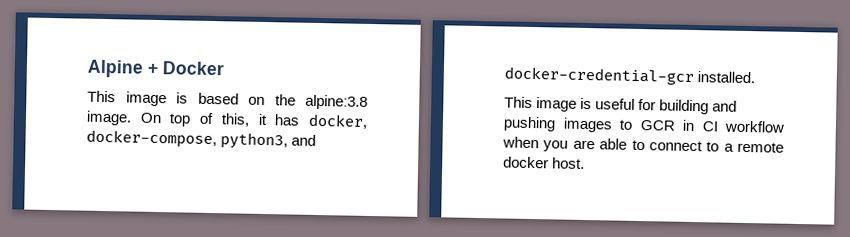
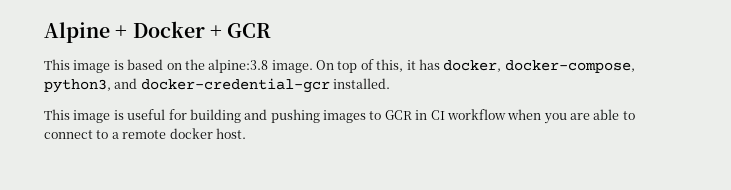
- Alpine + Docker
+ Alpine + Docker + GCR

